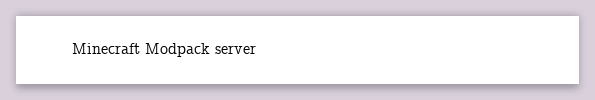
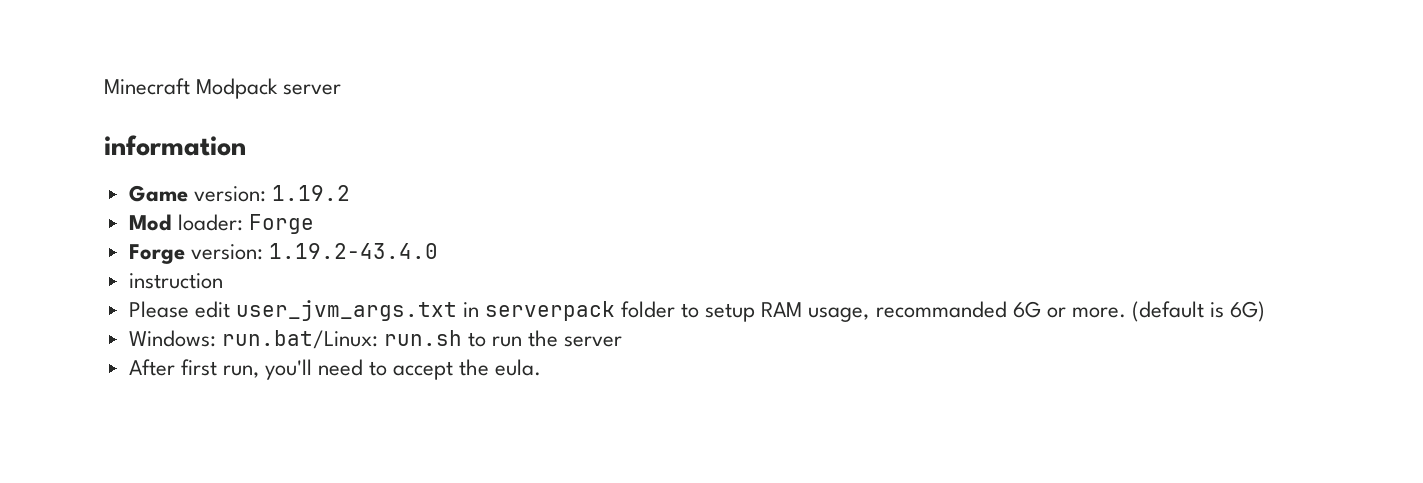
+ information
+ Game version: 1.19.2
+ Mod loader: Forge
+ Forge version: 1.19.2-43.4.0
+ instruction
+ Please edit user_jvm_args.txt in serverpack folder to setup RAM usage, recommanded 6G or more. (default is 6G)
+ Windows: run.bat/Linux: run.sh to run the server
+ After first run, you'll need to accept the eula.

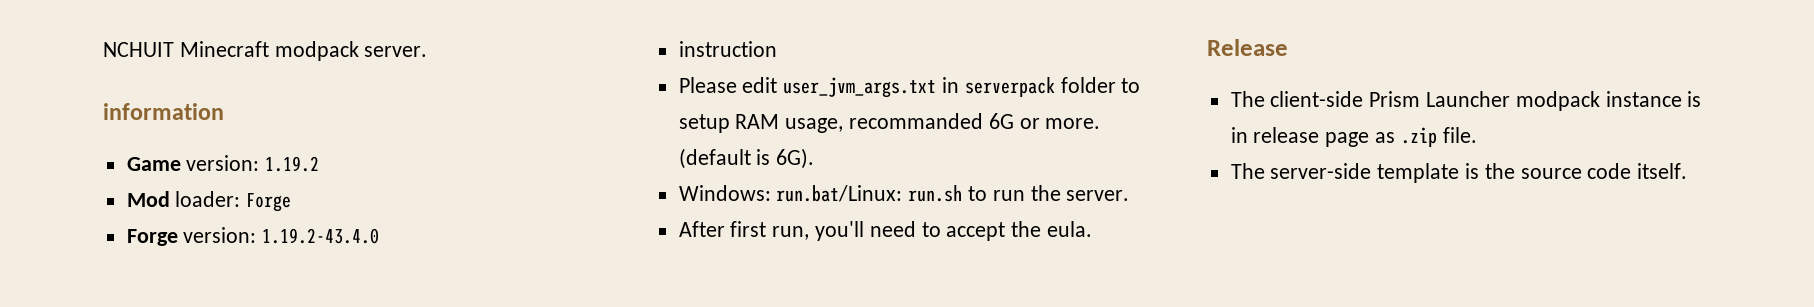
- Minecraft Modpack server
+ NCHUIT Minecraft modpack server.
- (default is 6G)
+ (default is 6G).
- Windows: run.bat/Linux: run.sh to run the server
+ Windows: run.bat/Linux: run.sh to run the server.
+ Release
+ The client-side Prism Launcher modpack instance is in release page as .zip file.
+ The server-side template is the source code itself.

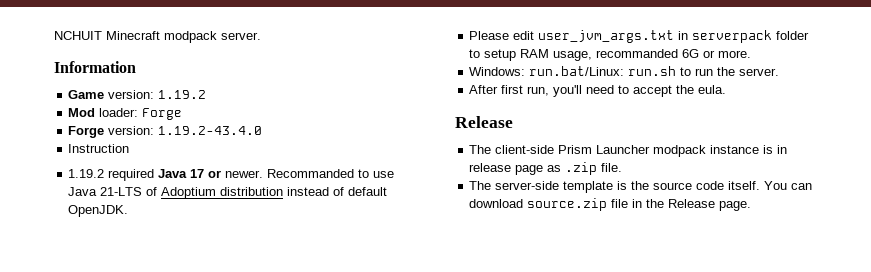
- information
+ Information
- instruction
+ Instruction
+ 1.19.2 required Java 17 or newer. Recommanded to use Java 21-LTS of Adoptium distribution instead of default OpenJDK.
- (default is 6G).
+ You can download source.zip file in the Release page.

